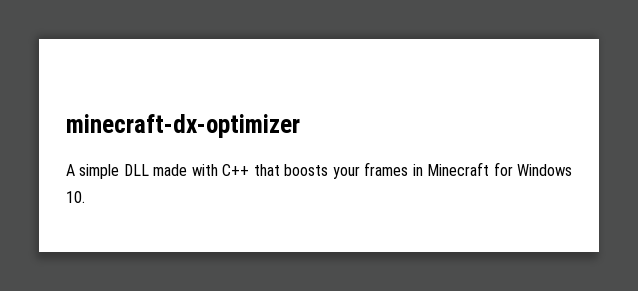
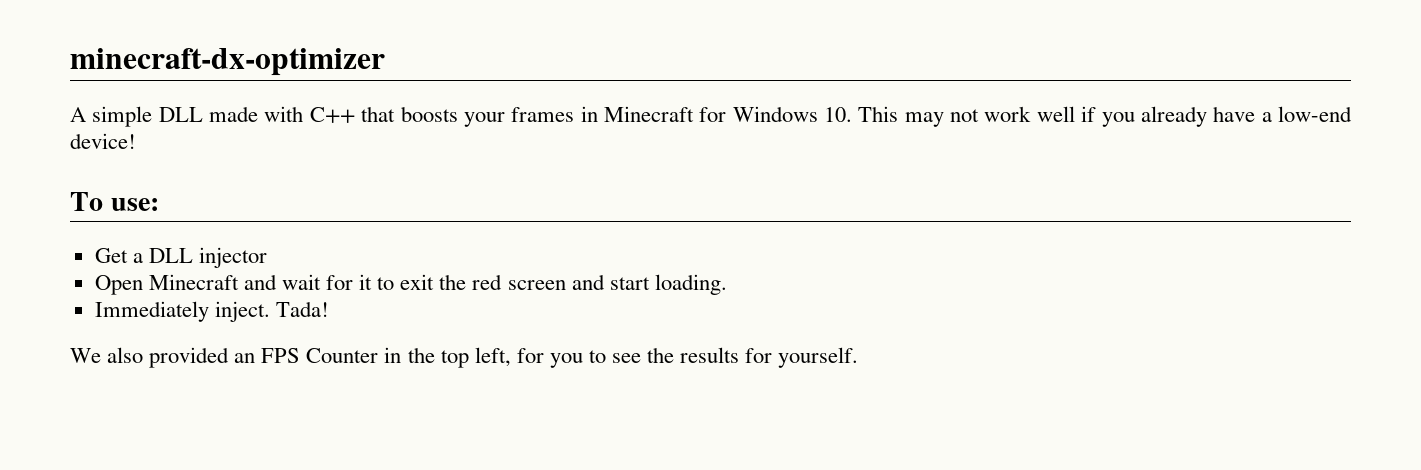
- A simple DLL made with C++ that boosts your frames in Minecraft for Windows 10.
+ A simple DLL made with C++ that boosts your frames in Minecraft for Windows 10. This may not work well if you already have a low-end device!
+ To use:
+ Get a DLL injector
+ Open Minecraft and wait for it to exit the red screen and start loading.
+ Immediately inject. Tada!
+ We also provided an FPS Counter in the top left, for you to see the results for yourself.

